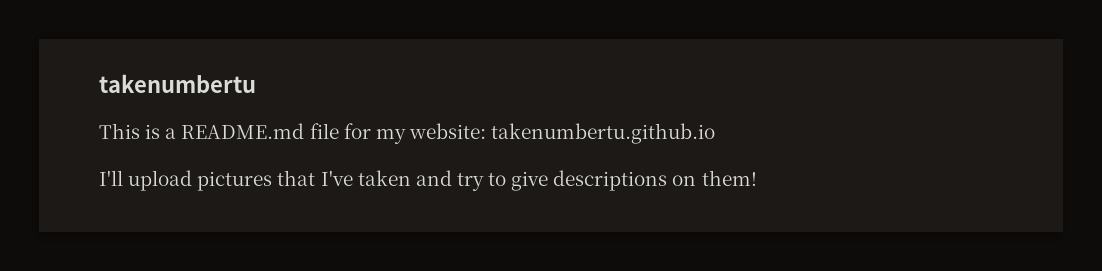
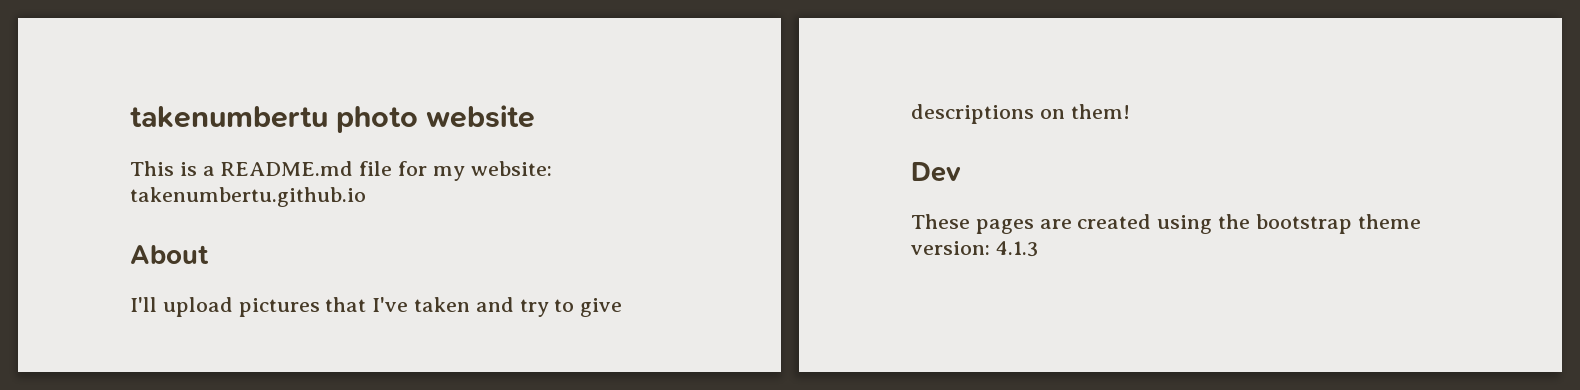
- takenumbertu
+ takenumbertu photo website
+ About
+ Dev
+ These pages are created using the bootstrap theme version: 4.1.3

